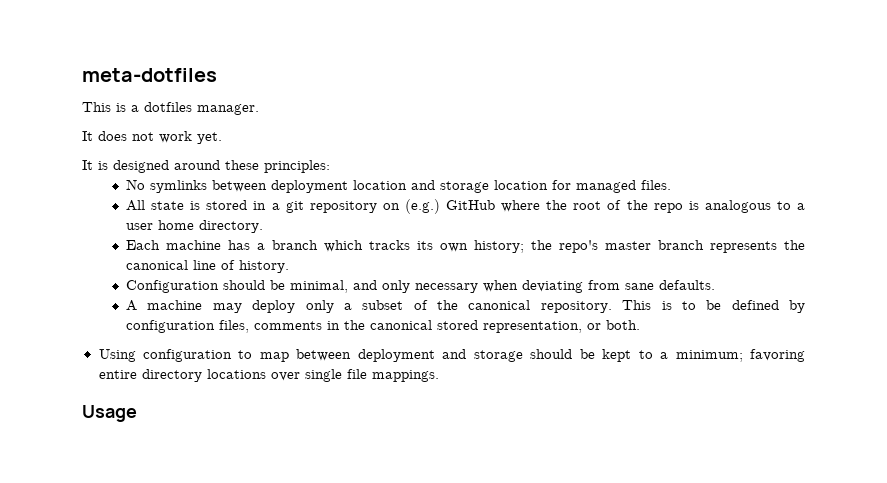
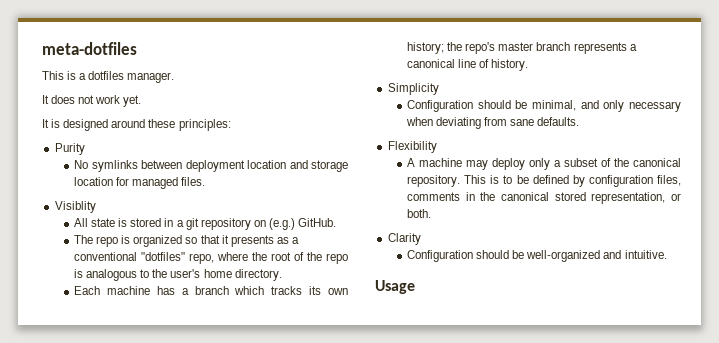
+ Purity
+ Visiblity
- All state is stored in a git repository on (e.g.) GitHub where the root of the repo is analogous to a user home directory.
+ All state is stored in a git repository on (e.g.) GitHub.
+ The repo is organized so that it presents as a conventional "dotfiles" repo, where the root of the repo is analogous to the user's home directory.
- Each machine has a branch which tracks its own history; the repo's master branch represents the canonical line of history.
+ Each machine has a branch which tracks its own history; the repo's master branch represents a canonical line of history.
+ Simplicity
+ Flexibility
- Using configuration to map between deployment and storage should be kept to a minimum; favoring entire directory locations over single file mappings.
+ Clarity
+ Configuration should be well-organized and intuitive.

